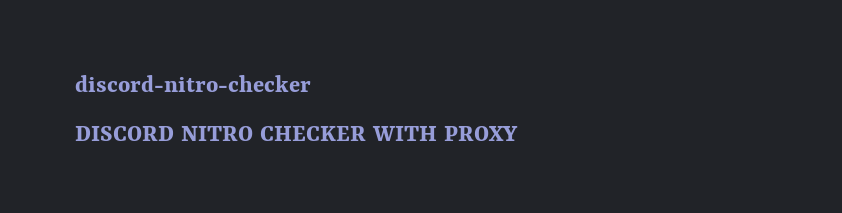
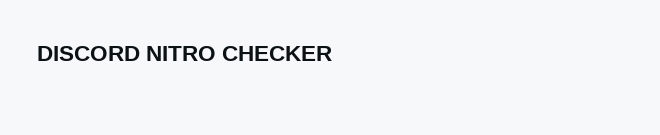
- discord-nitro-checker
- DISCORD NITRO CHECKER WITH PROXY
+ DISCORD NITRO CHECKER

